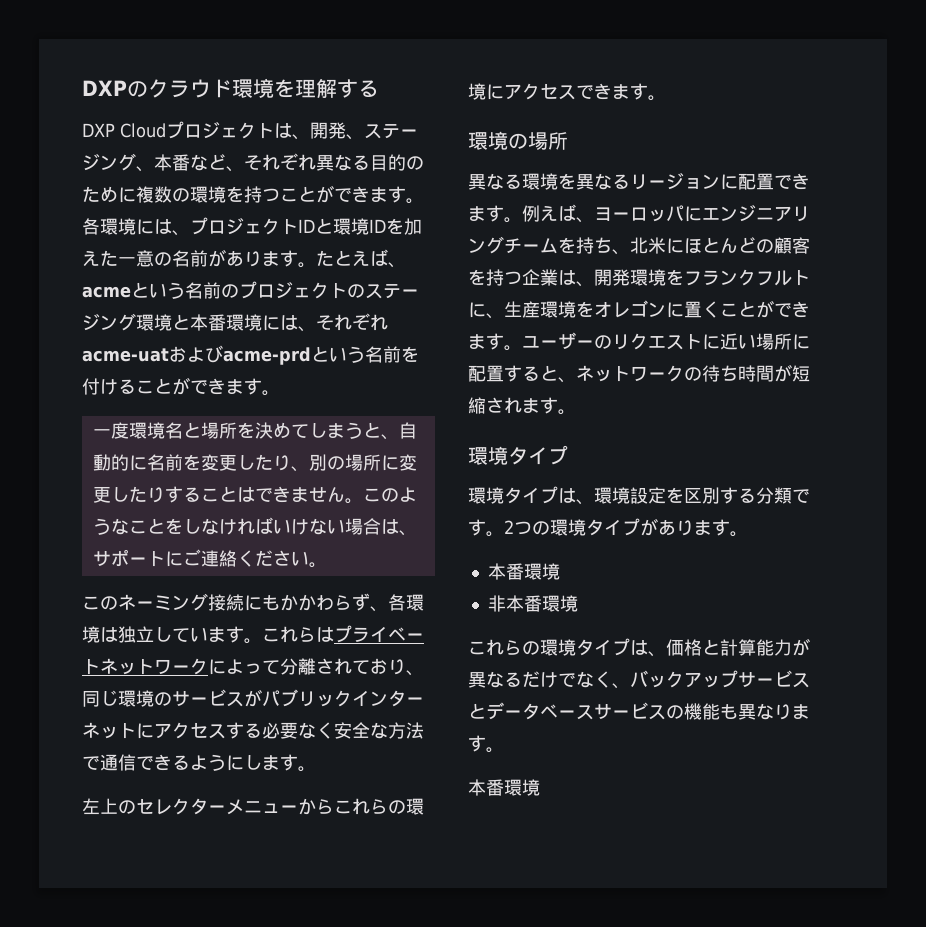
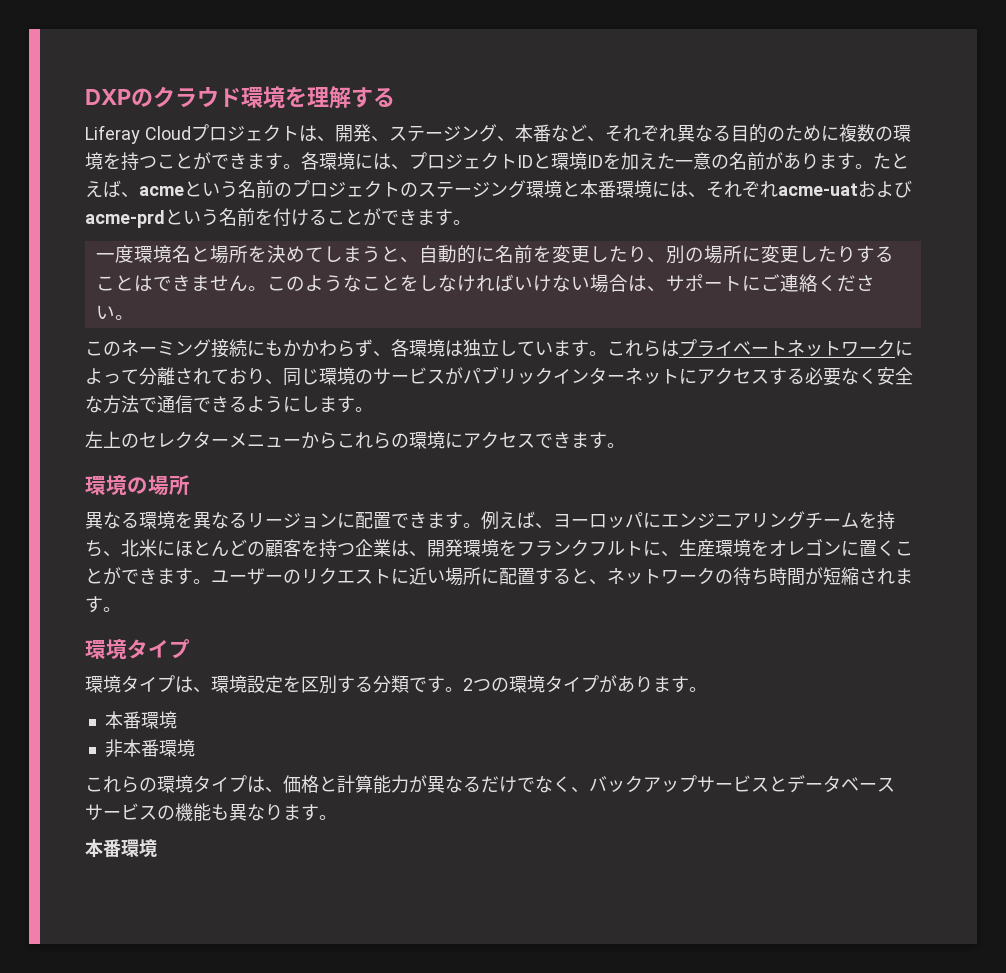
- DXP Cloudプロジェクトは、開発、ステージング、本番など、それぞれ異なる目的のために複数の環境を持つことができます。
+ Liferay Cloudプロジェクトは、開発、ステージング、本番など、それぞれ異なる目的のために複数の環境を持つことができます。

